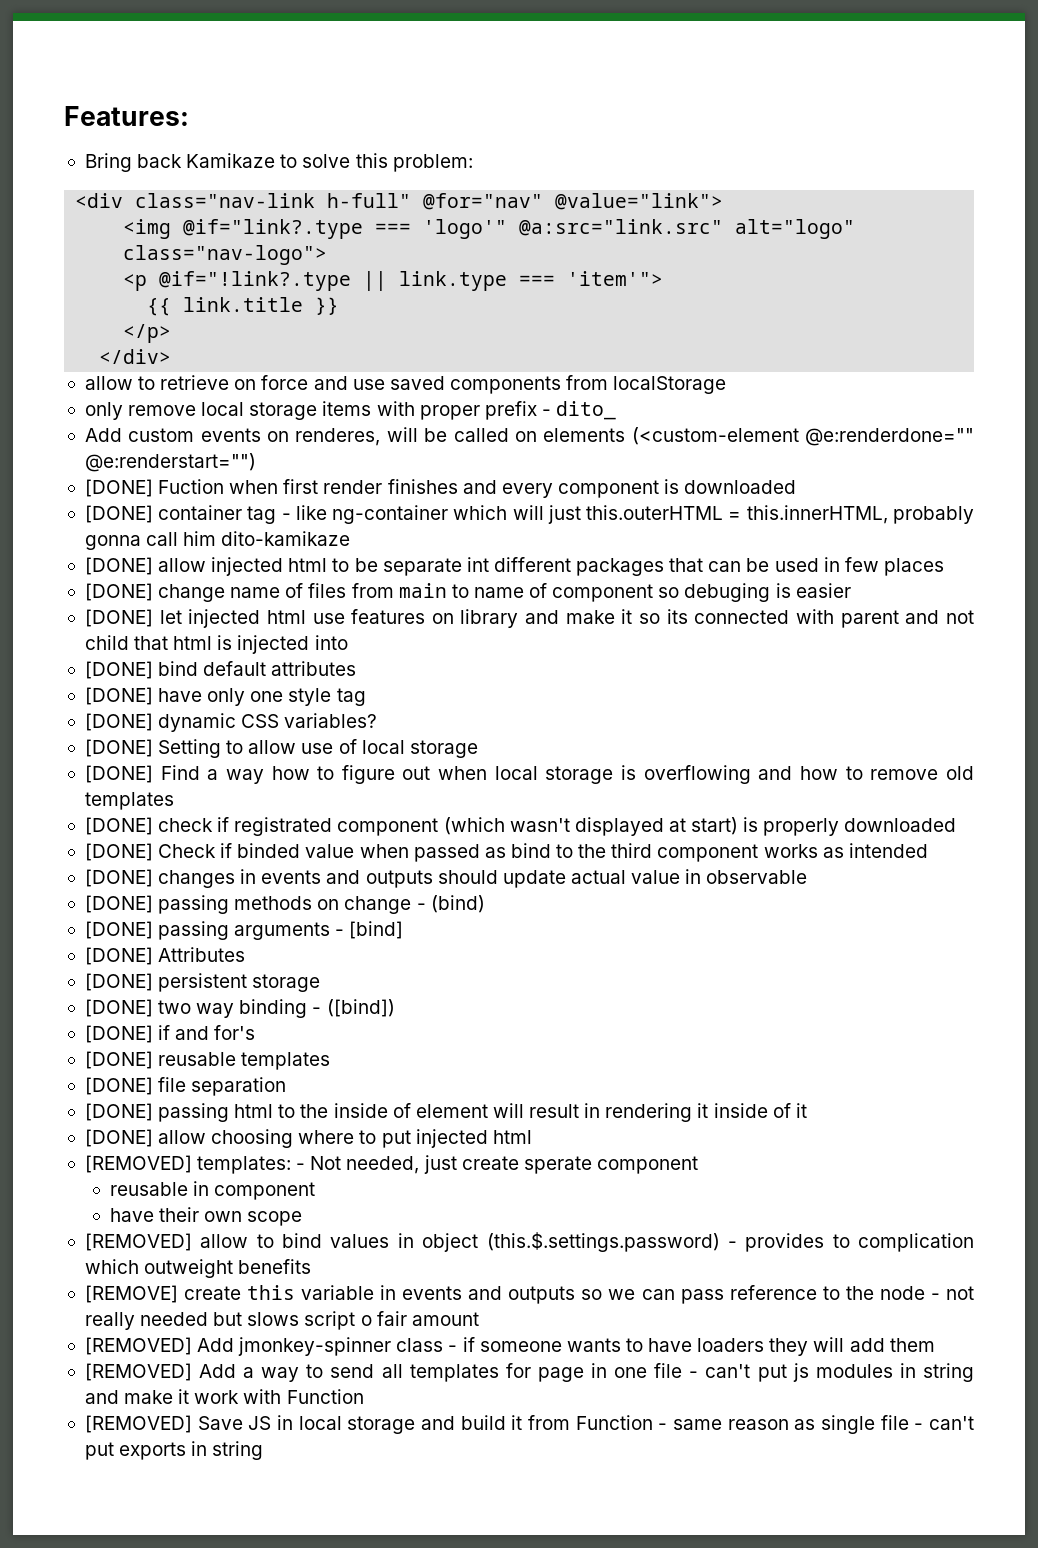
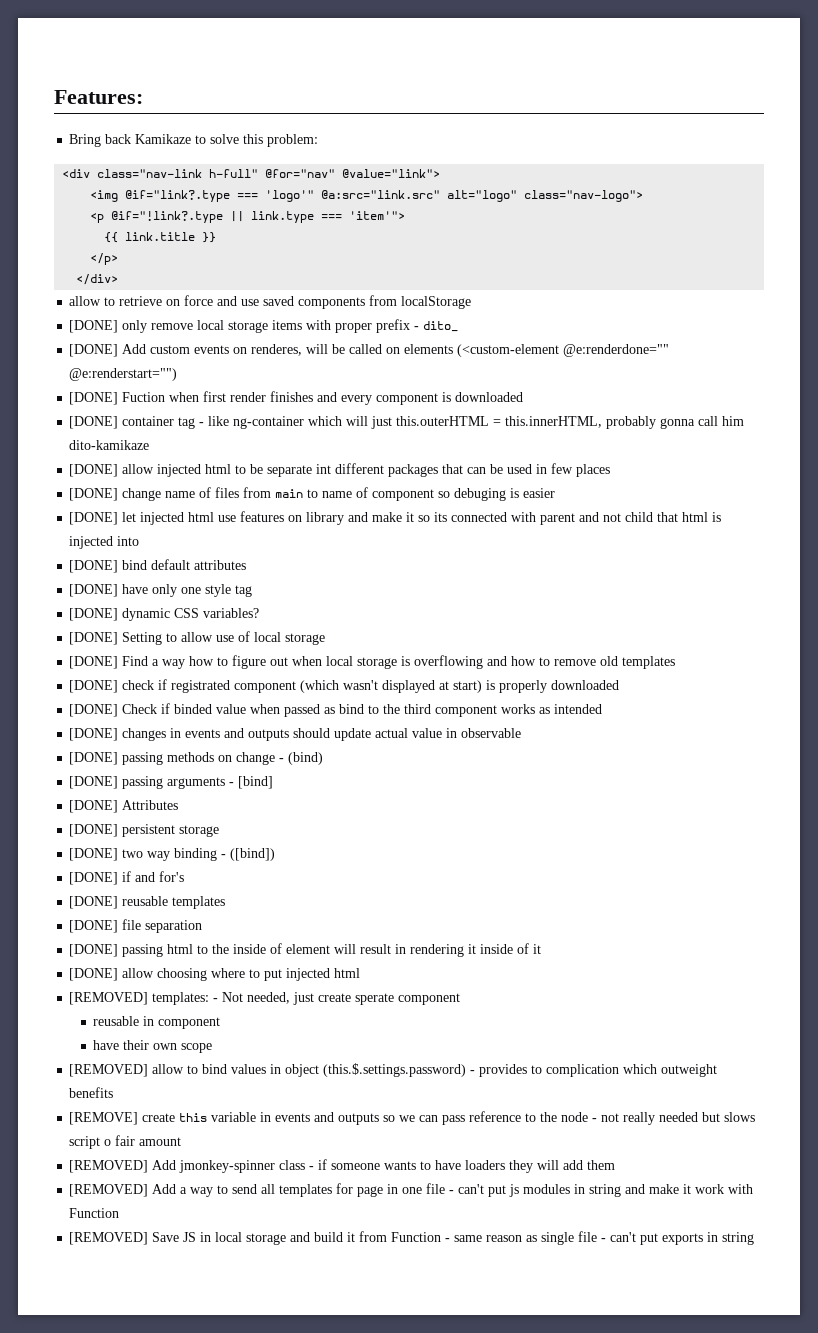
- only remove local storage items with proper prefix - dito_
+ [DONE] only remove local storage items with proper prefix - dito_
- Add custom events on renderes, will be called on elements (<custom-element @e:renderdone="" @e:renderstart="")
+ [DONE] Add custom events on renderes, will be called on elements (<custom-element @e:renderdone="" @e:renderstart="")

